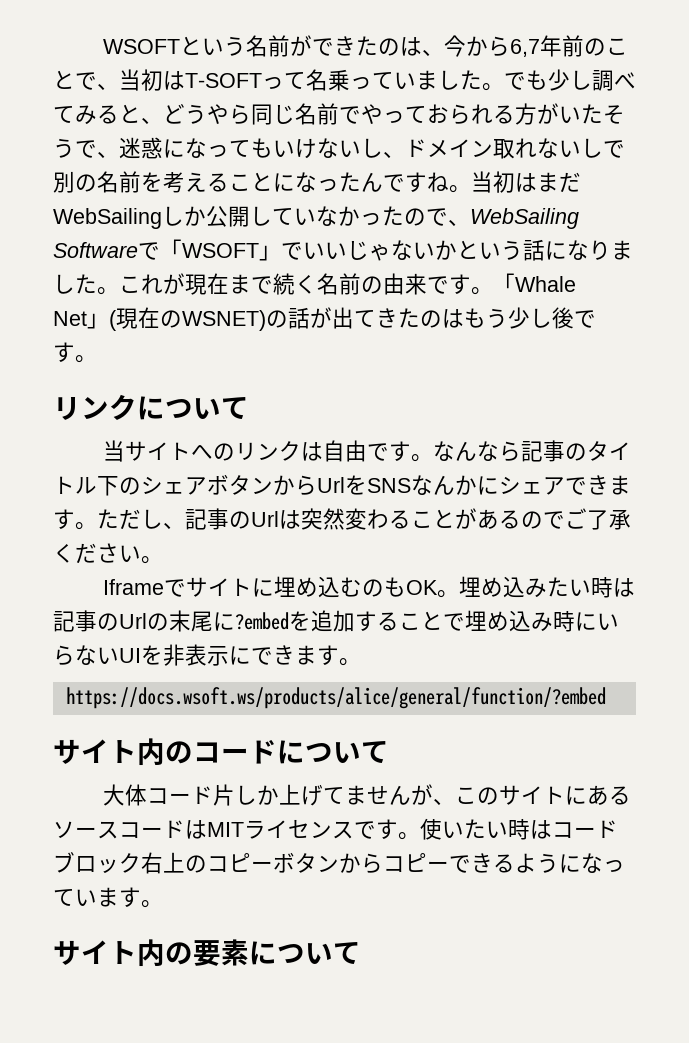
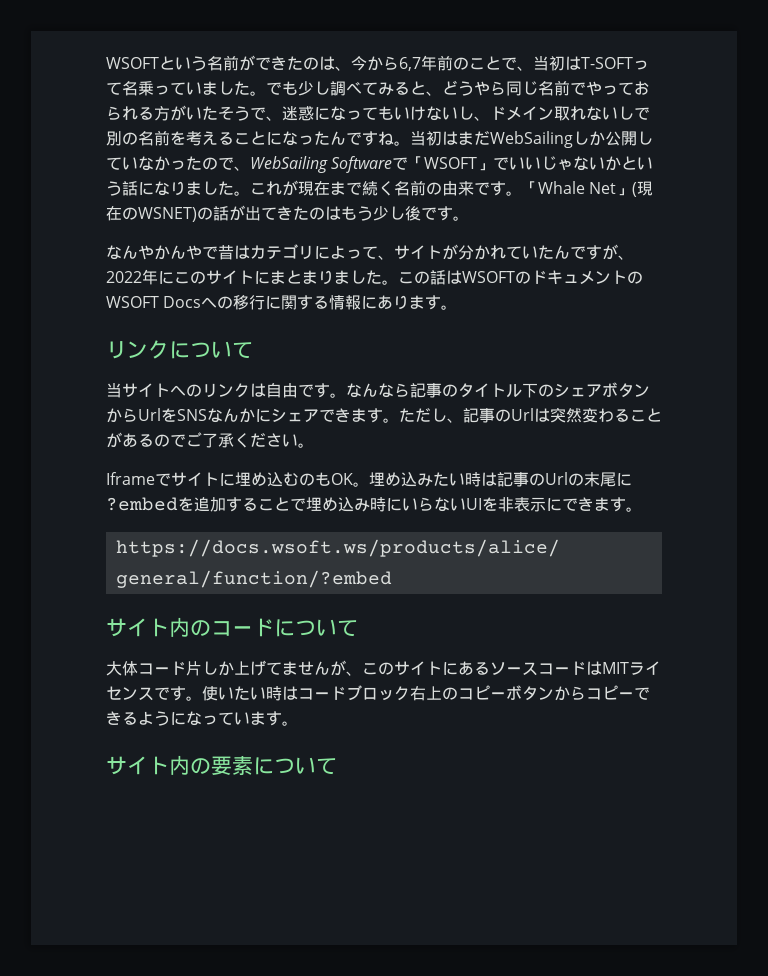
+ なんやかんやで昔はカテゴリによって、サイトが分かれていたんですが、2022年にこのサイトにまとまりました。この話はWSOFTのドキュメントのWSOFT Docsへの移行に関する情報にあります。

